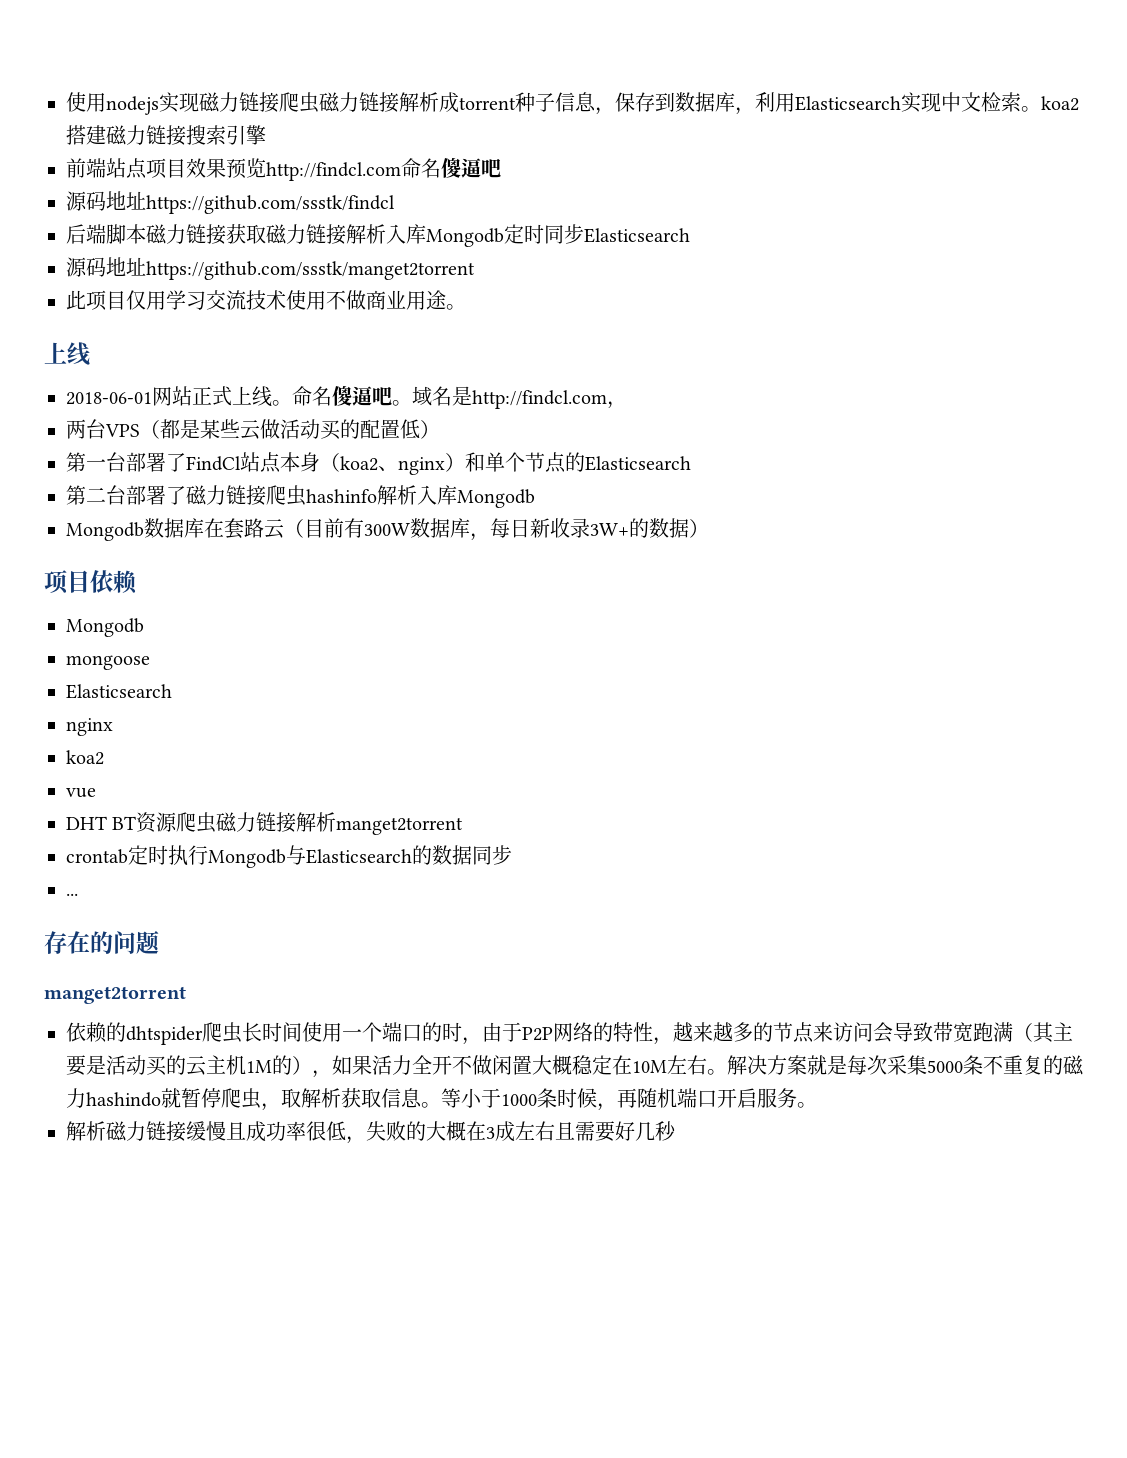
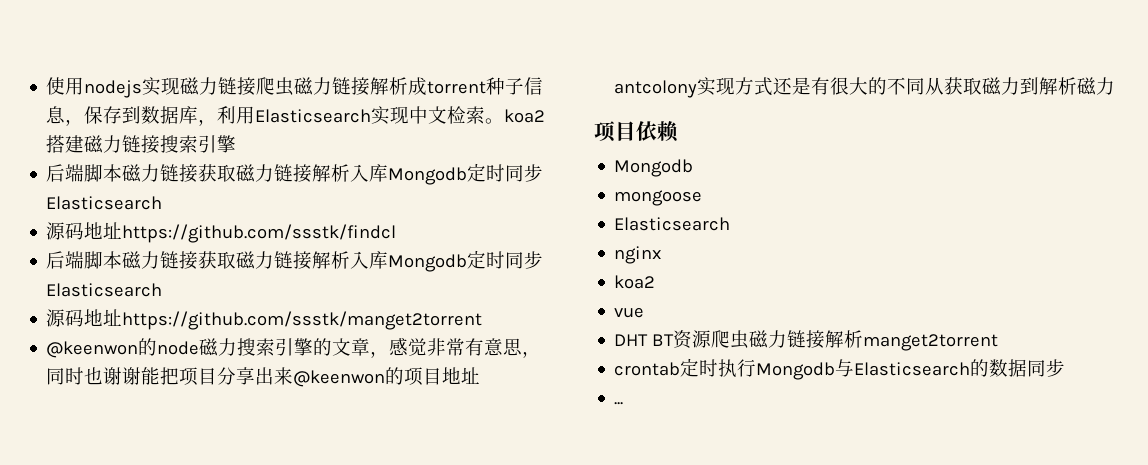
  使用nodejs实现磁力链接爬虫磁力链接解析成torrent种子信息，保存到数据库，利用Elasticsearch实现中文检索。koa2搭建磁力链接搜索引擎
- 前端站点项目效果预览http://findcl.com命名傻逼吧
+ 后端脚本磁力链接获取磁力链接解析入库Mongodb定时同步Elasticsearch
- 此项目仅用学习交流技术使用不做商业用途。
- 上线
- 2018-06-01网站正式上线。命名傻逼吧。域名是http://findcl.com，
- 两台VPS（都是某些云做活动买的配置低）
- 第一台部署了FindCl站点本身（koa2、nginx）和单个节点的Elasticsearch
- 第二台部署了磁力链接爬虫hashinfo解析入库Mongodb
- Mongodb数据库在套路云（目前有300W数据库，每日新收录3W+的数据）
+ @keenwon的node磁力搜索引擎的文章，感觉非常有意思，同时也谢谢能把项目分享出来@keenwon的项目地址antcolony实现方式还是有很大的不同从获取磁力到解析磁力
- 存在的问题
- manget2torrent
- 依赖的dhtspider爬虫长时间使用一个端口的时，由于P2P网络的特性，越来越多的节点来访问会导致带宽跑满（其主要是活动买的云主机1M的），如果活力全开不做闲置大概稳定在10M左右。解决方案就是每次采集5000条不重复的磁力hashindo就暂停爬虫，取解析获取信息。等小于1000条时候，再随机端口开启服务。
- 解析磁力链接缓慢且成功率很低，失败的大概在3成左右且需要好几秒

